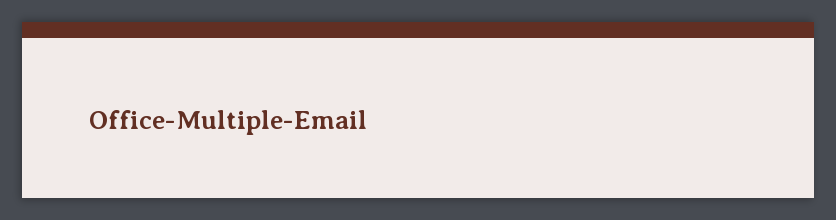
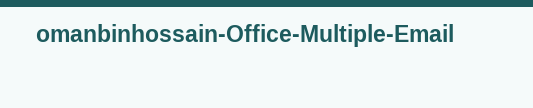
- Office-Multiple-Email
+ omanbinhossain-Office-Multiple-Email

